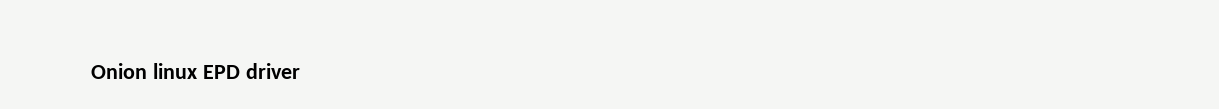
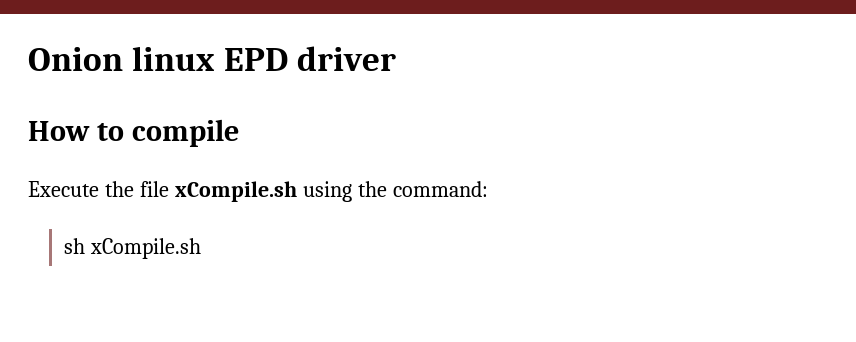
+ How to compile
+ Execute the file xCompile.sh using the command:
+ sh xCompile.sh

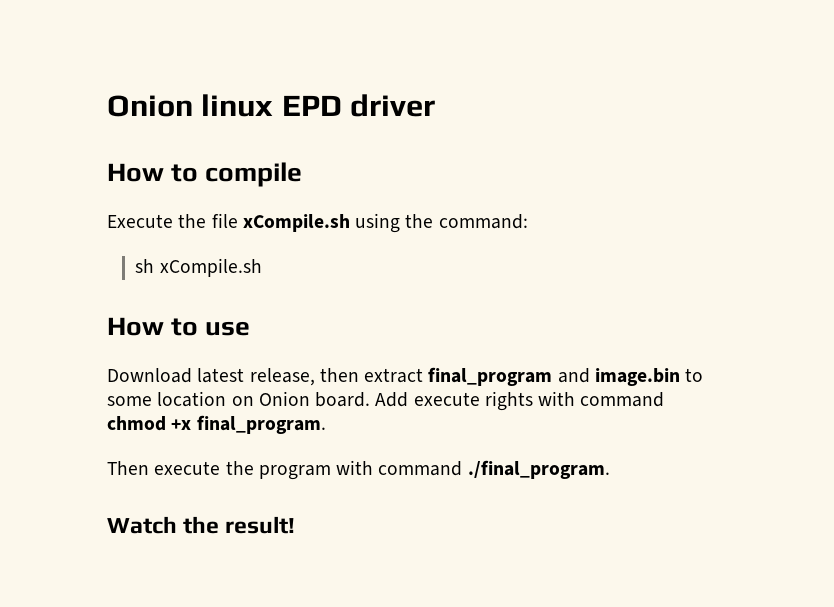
+ How to use
+ Download latest release, then extract final_program and image.bin to some location on Onion board. Add execute rights with command chmod +x final_program.
+ Then execute the program with command ./final_program.
+ Watch the result!

